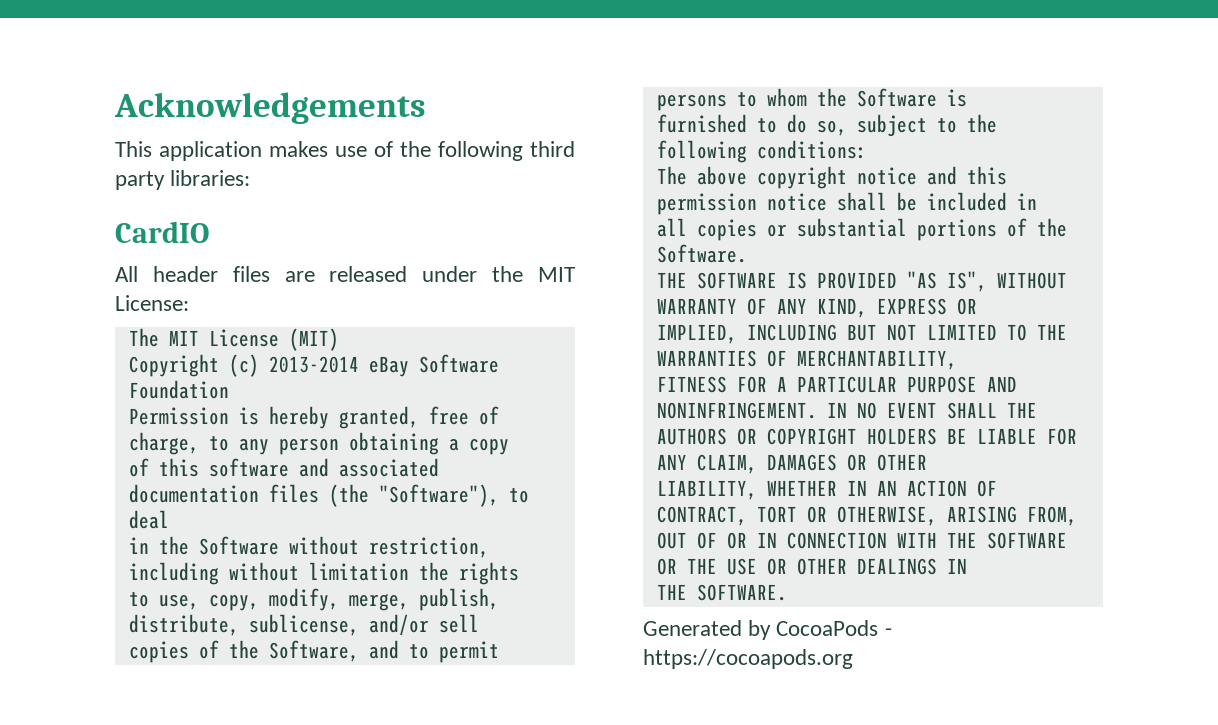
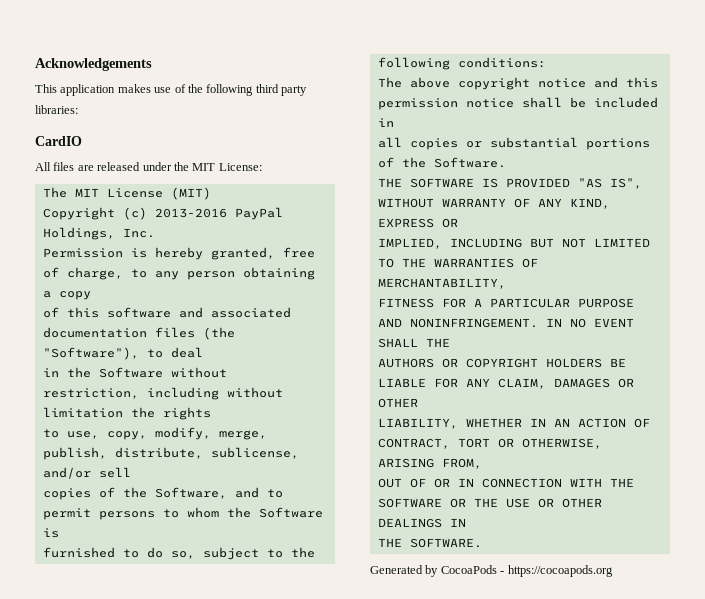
- All header files are released under the MIT License:
+ All files are released under the MIT License:
- Copyright (c) 2013-2014 eBay Software Foundation
+ Copyright (c) 2013-2016 PayPal Holdings, Inc.

